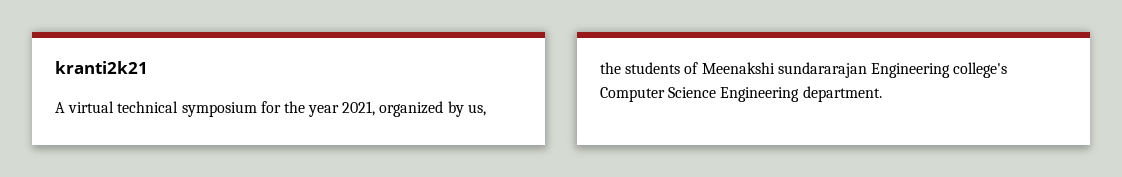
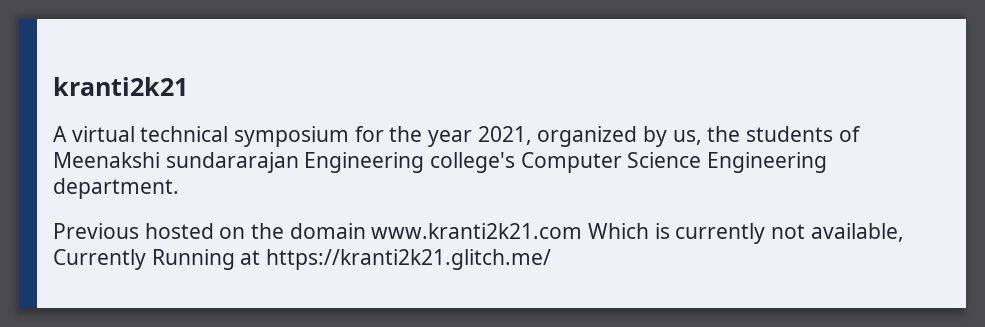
+ Previous hosted on the domain www.kranti2k21.com Which is currently not available, Currently Running at https://kranti2k21.glitch.me/

